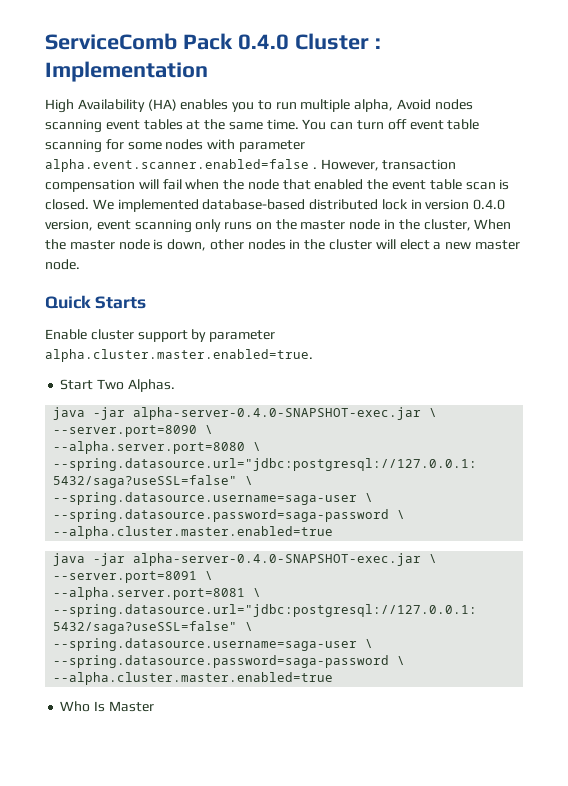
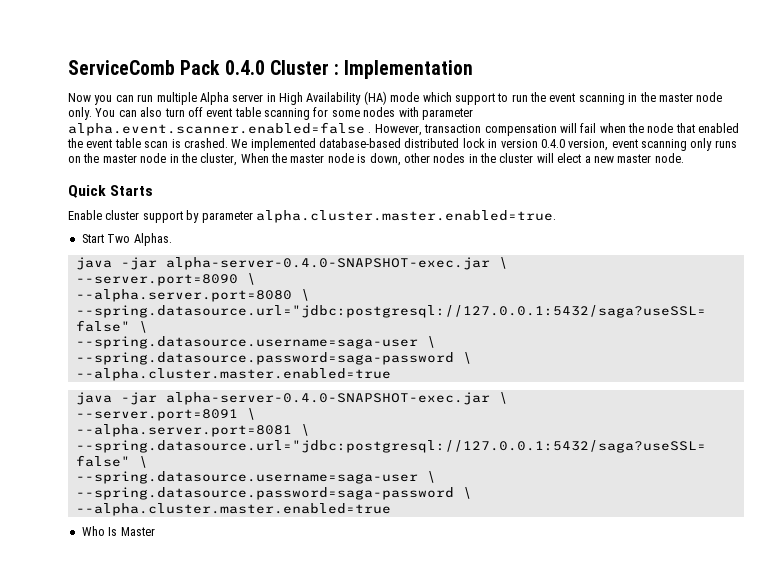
- High Availability (HA) enables you to run multiple alpha, Avoid nodes scanning event tables at the same time.
+ Now you can run multiple Alpha server in High Availability (HA) mode which support to run the event scanning in the master node only.
- You can turn off event table scanning for some nodes with parameter alpha.event.scanner.enabled=false .
+ You can also turn off event table scanning for some nodes with parameter alpha.event.scanner.enabled=false .
- However, transaction compensation will fail when the node that enabled the event table scan is closed.
+ However, transaction compensation will fail when the node that enabled the event table scan is crashed.

